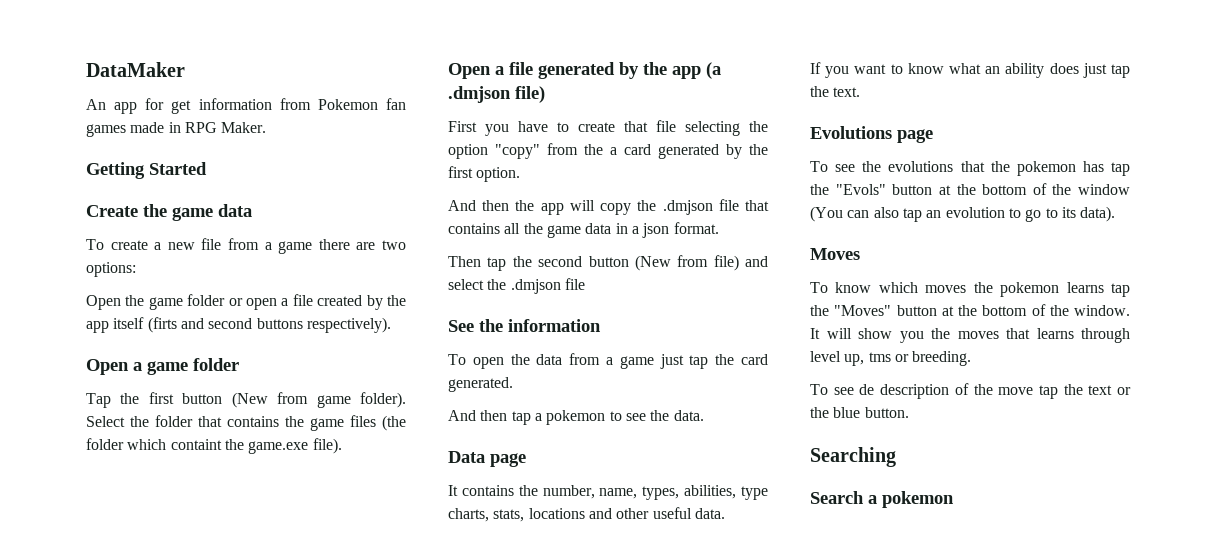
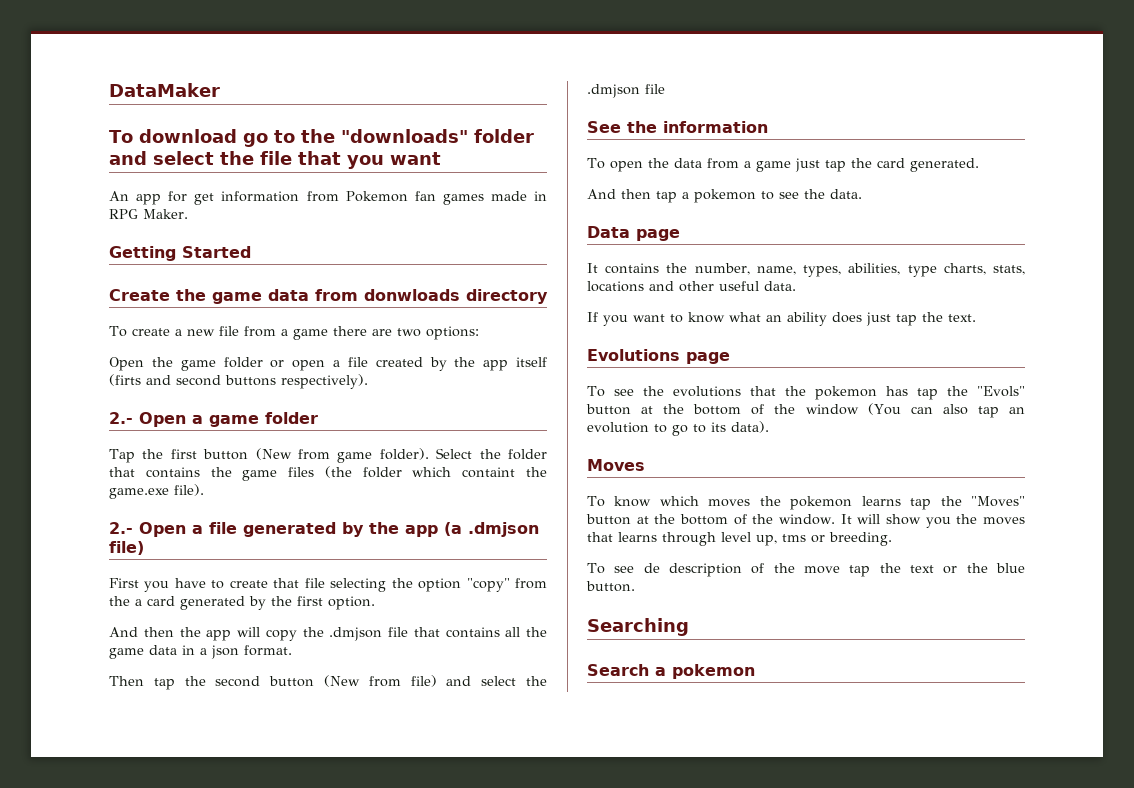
+ To download go to the "downloads" folder and select the file that you want
- Create the game data
+ Create the game data from donwloads directory
- Open a game folder
+ 2.- Open a game folder
- Open a file generated by the app (a .dmjson file)
+ 2.- Open a file generated by the app (a .dmjson file)

